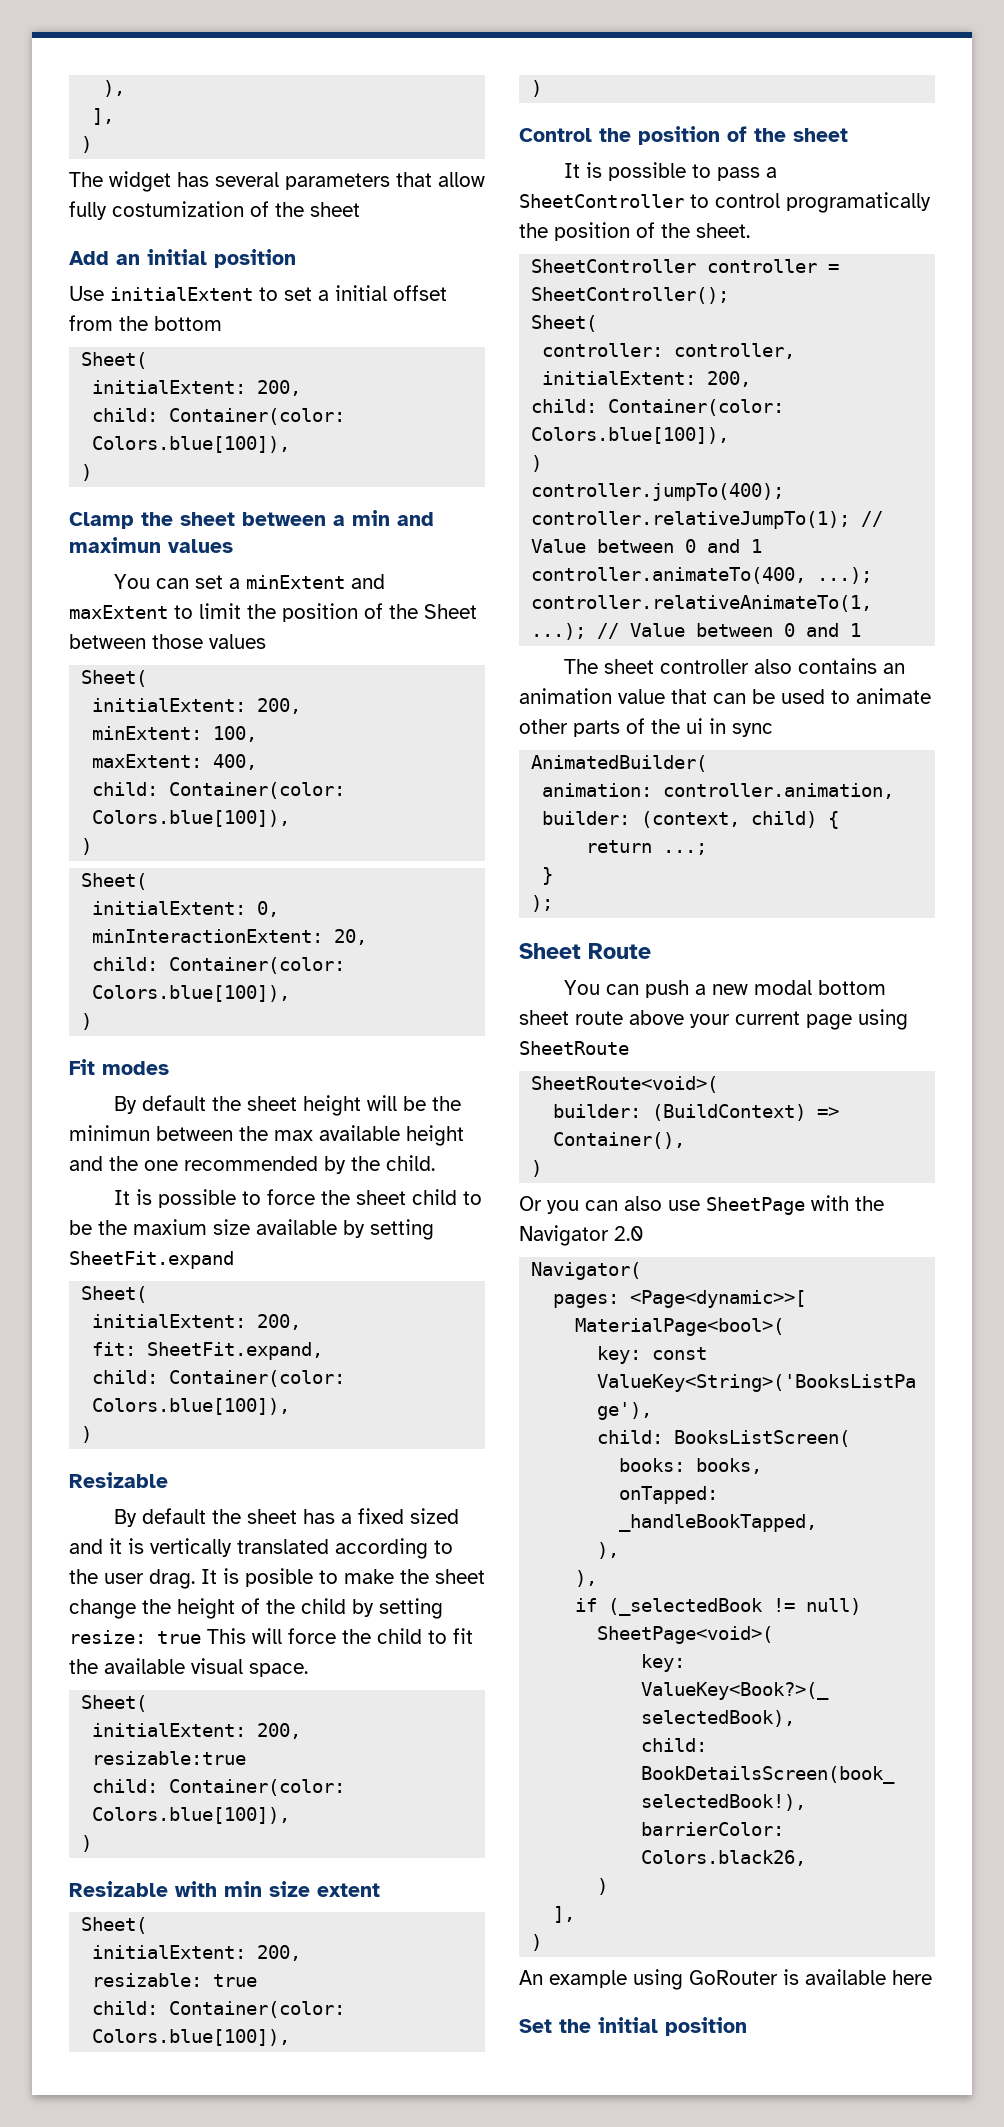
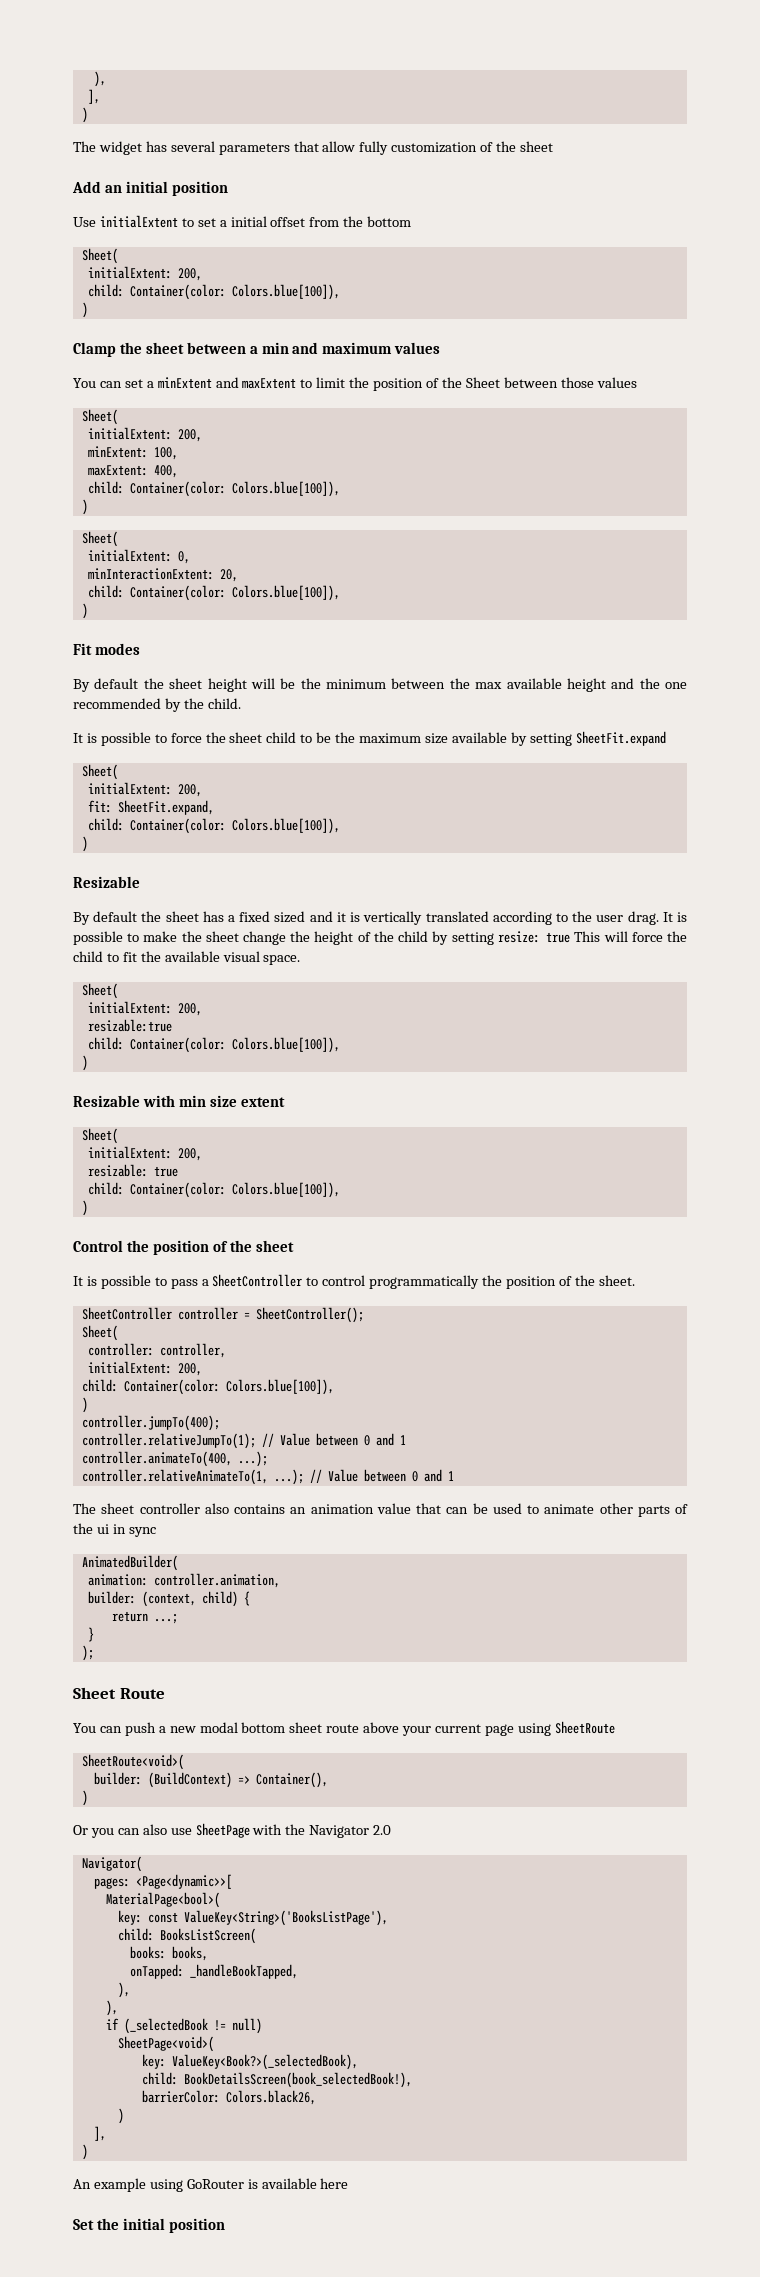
- The widget has several parameters that allow fully costumization of the sheet
+ The widget has several parameters that allow fully customization of the sheet
- Clamp the sheet between a min and maximun values
+ Clamp the sheet between a min and maximum values
- By default the sheet height will be the minimun between the max available height and the one recommended by the child.
+ By default the sheet height will be the minimum between the max available height and the one recommended by the child.
- It is possible to force the sheet child to be the maxium size available by setting SheetFit.expand
+ It is possible to force the sheet child to be the maximum size available by setting SheetFit.expand
- It is posible to make the sheet change the height of the child by setting resize: true This will force the child to fit the available visual space.
+ It is possible to make the sheet change the height of the child by setting resize: true This will force the child to fit the available visual space.
- It is possible to pass a SheetController to control programatically the position of the sheet.
+ It is possible to pass a SheetController to control programmatically the position of the sheet.

